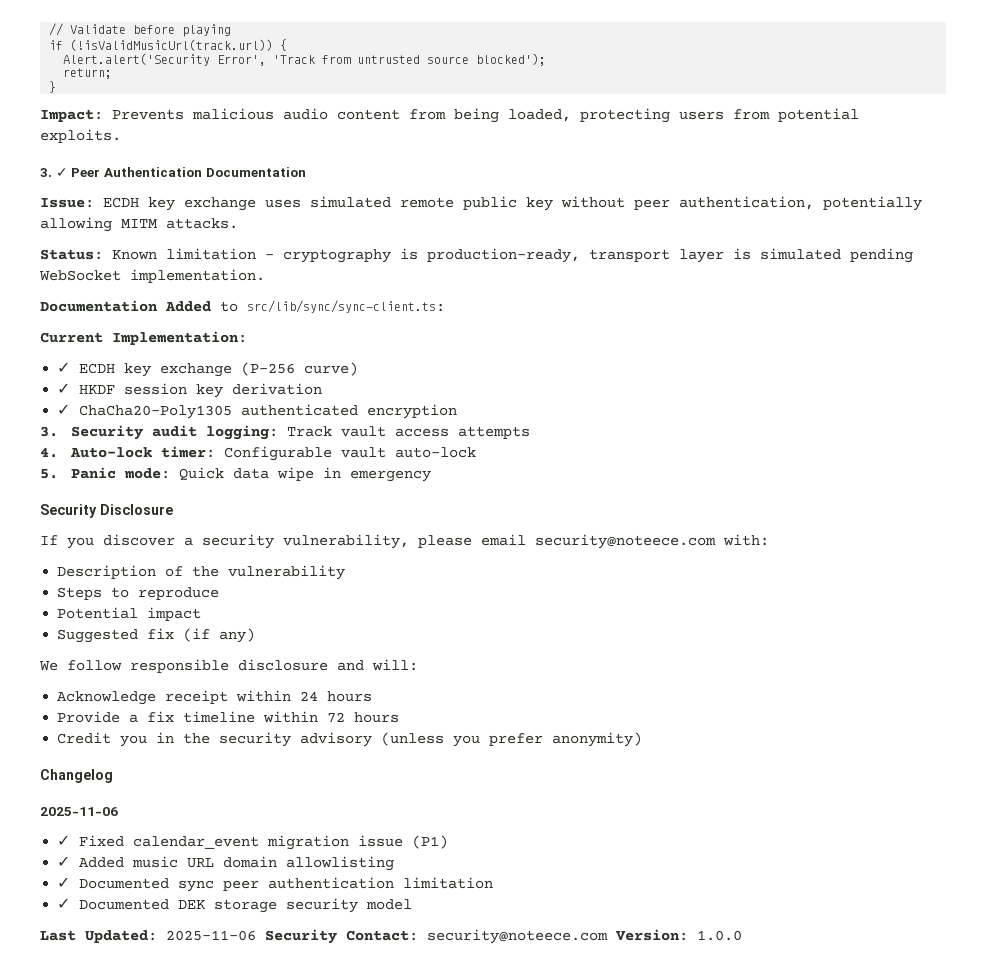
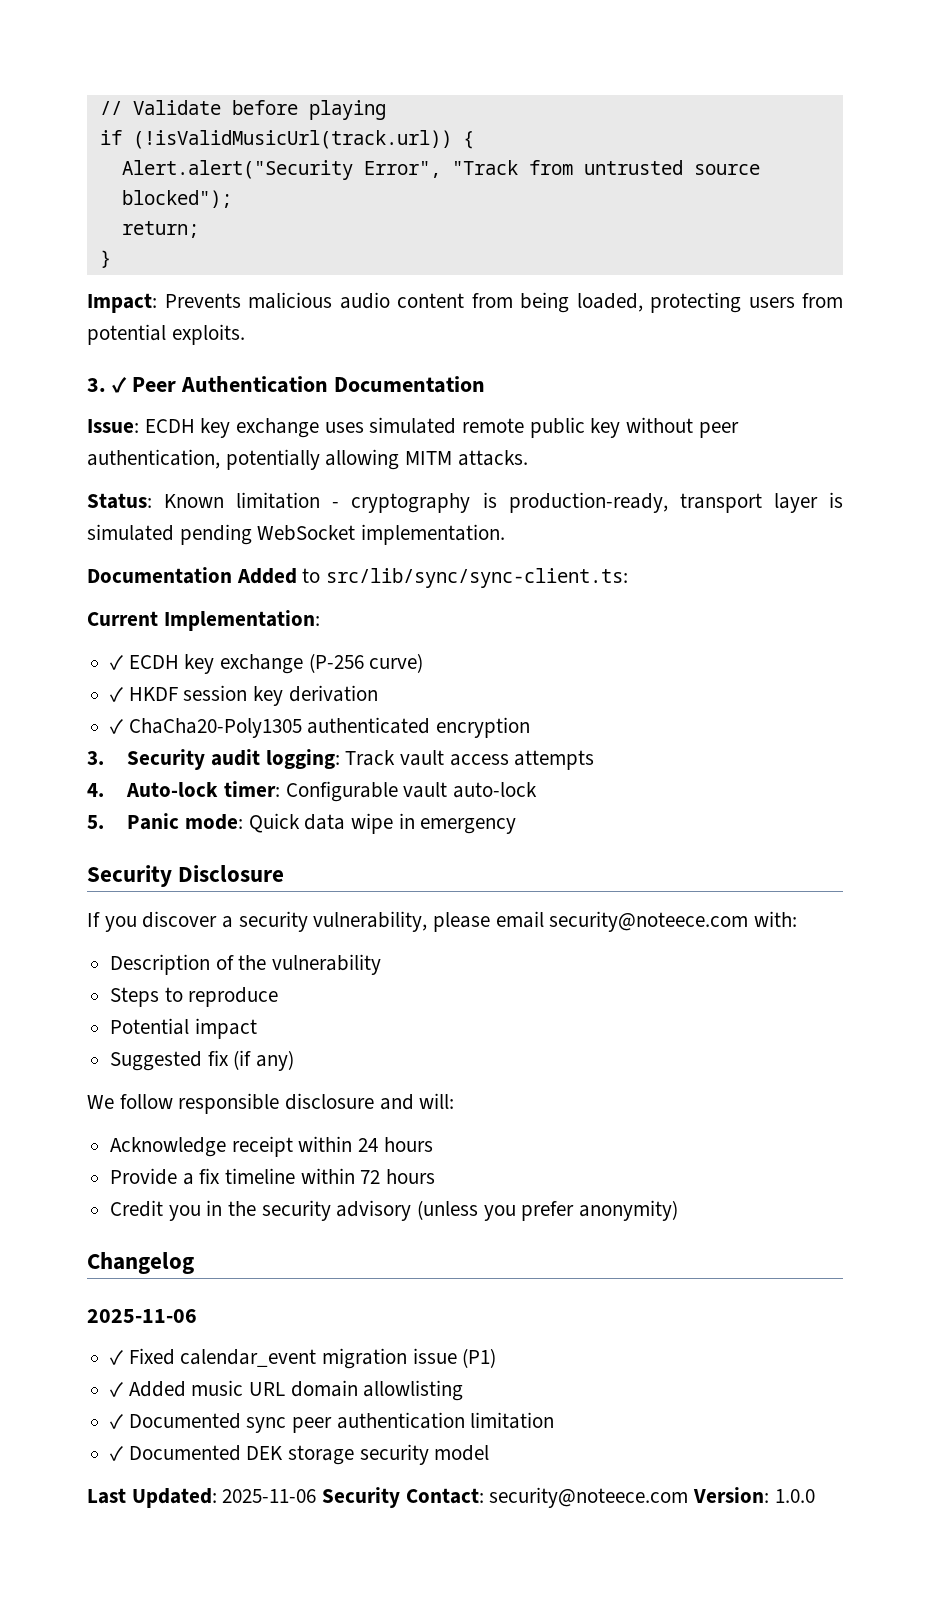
- Alert.alert('Security Error', 'Track from untrusted source blocked');
+ Alert.alert("Security Error", "Track from untrusted source blocked");

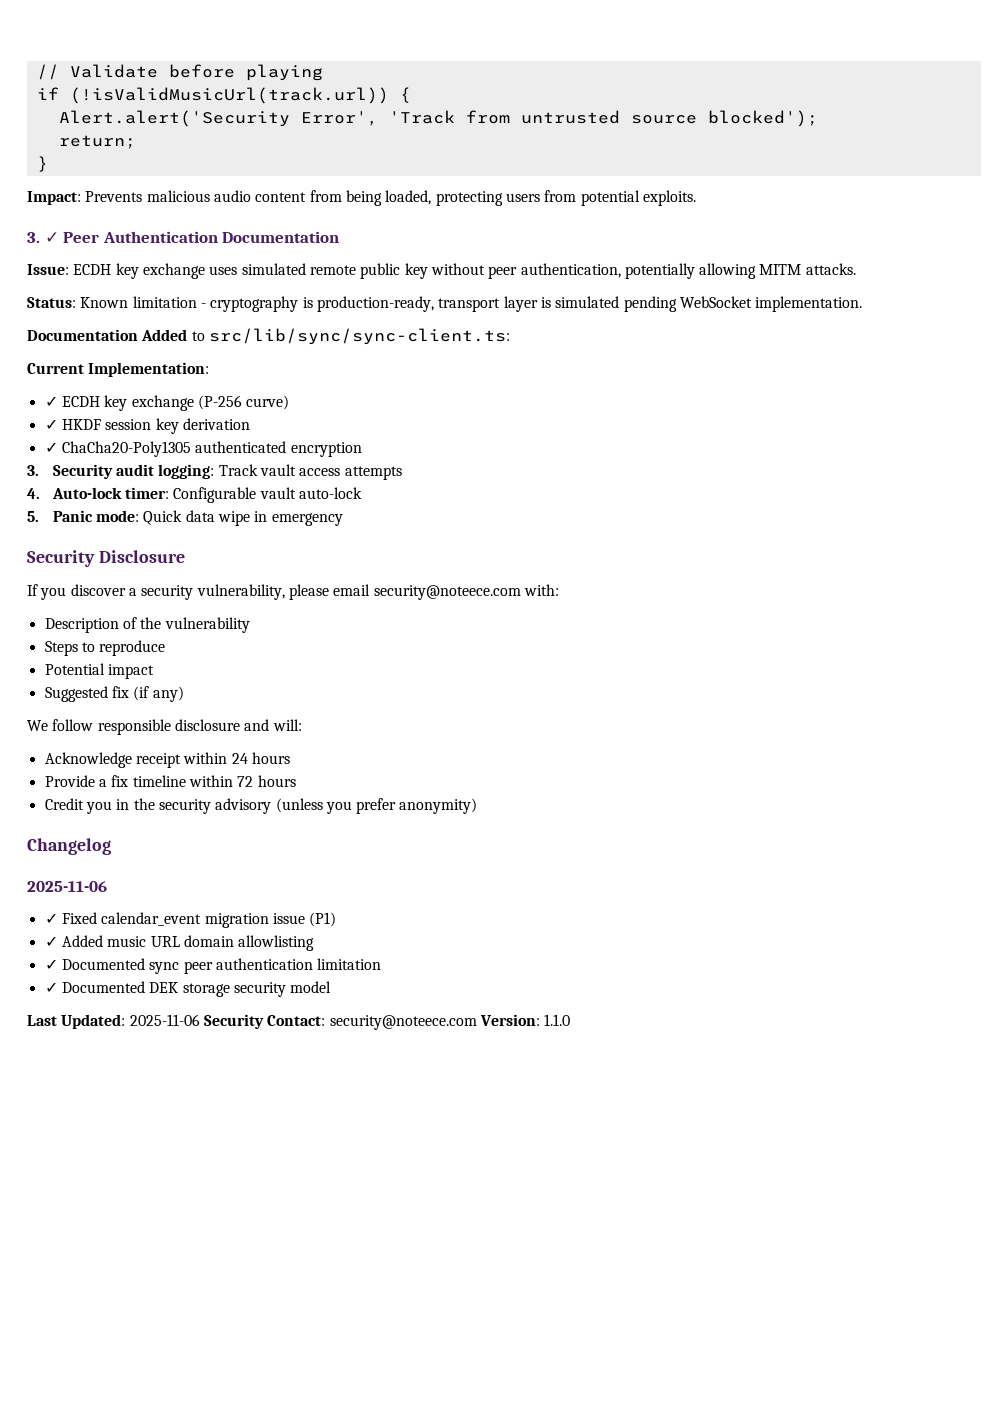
- Alert.alert("Security Error", "Track from untrusted source blocked");
+ Alert.alert('Security Error', 'Track from untrusted source blocked');
- Last Updated: 2025-11-06 Security Contact: security@noteece.com Version: 1.0.0
+ Last Updated: 2025-11-06 Security Contact: security@noteece.com Version: 1.1.0

